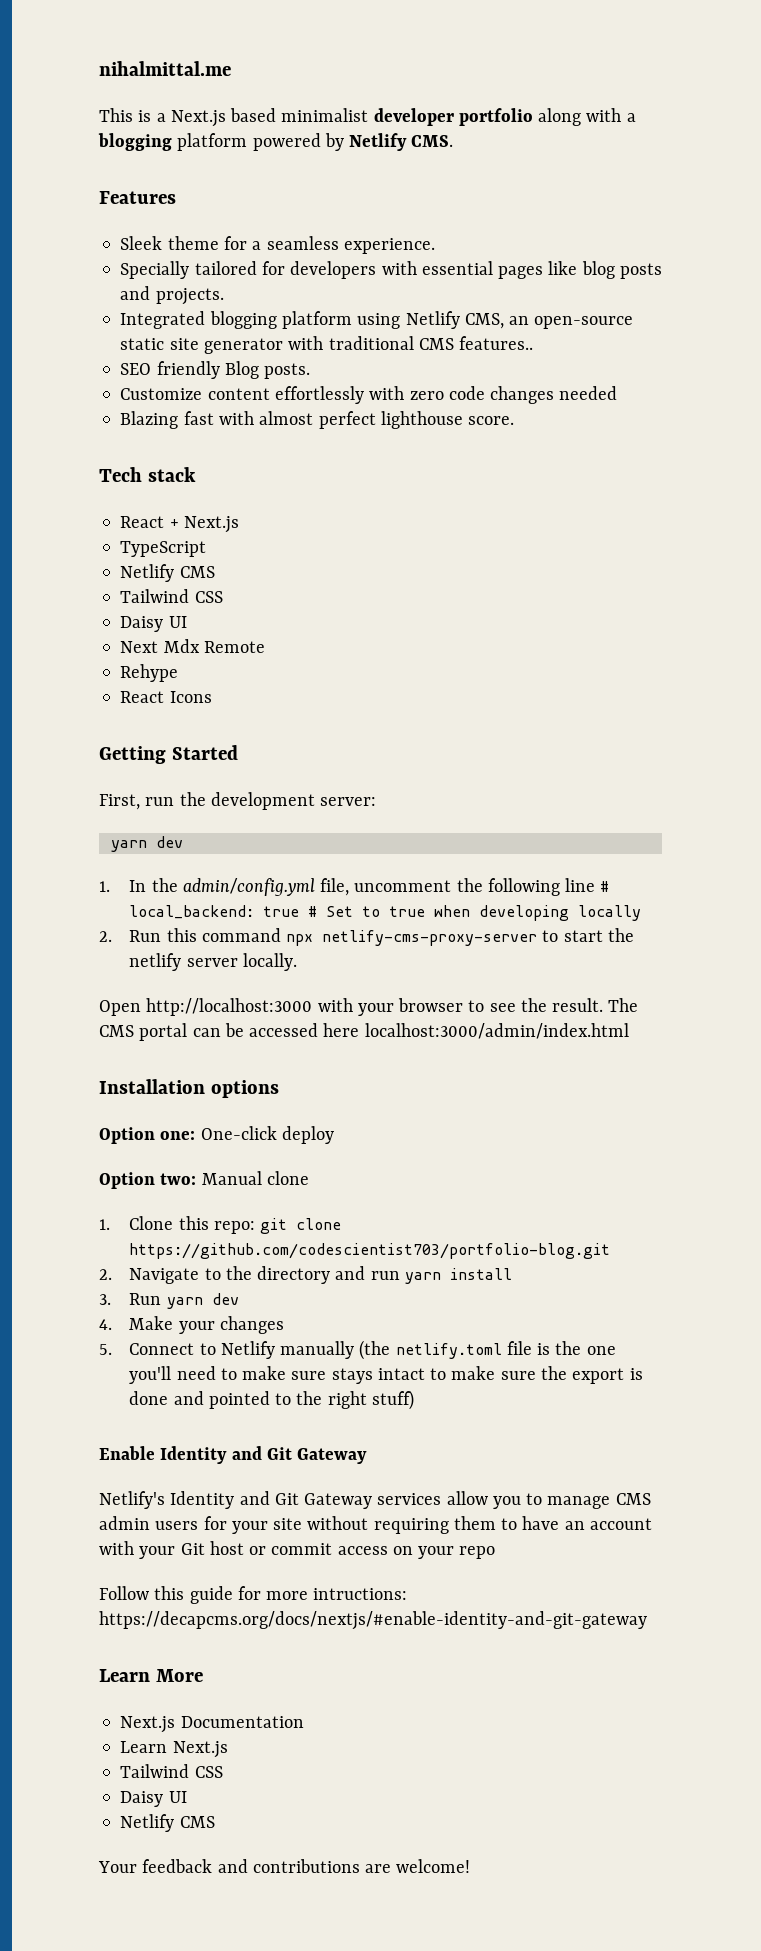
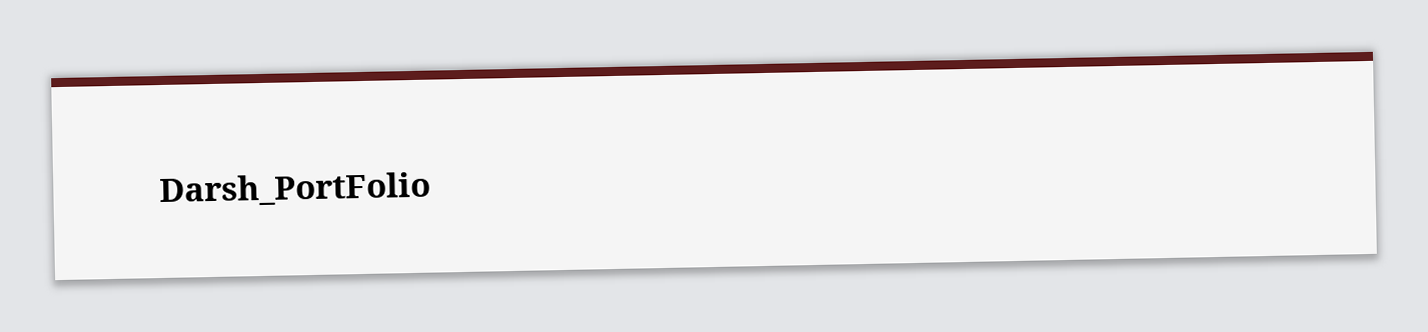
- nihalmittal.me
- This is a Next.js based minimalist developer portfolio along with a blogging platform powered by Netlify CMS.
- Features
- Sleek theme for a seamless experience.
- Specially tailored for developers with essential pages like blog posts and projects.
- Integrated blogging platform using Netlify CMS, an open-source static site generator with traditional CMS features..
- SEO friendly Blog posts.
- Customize content effortlessly with zero code changes needed
- Blazing fast with almost perfect lighthouse score.
- Tech stack
- React + Next.js
- TypeScript
- Netlify CMS
- Tailwind CSS
- Daisy UI
- Next Mdx Remote
- Rehype
- React Icons
- Getting Started
- First, run the development server:
- yarn dev
- 1. In the admin/config.yml file, uncomment the following line # local_backend: true # Set to true when developing locally
- 2. Run this command npx netlify-cms-proxy-server to start the netlify server locally.
- Open http://localhost:3000 with your browser to see the result. The CMS portal can be accessed here localhost:3000/admin/index.html
- Installation options
- Option one: One-click deploy
- Option two: Manual clone
- 1. Clone this repo: git clone https://github.com/codescientist703/portfolio-blog.git
- 2. Navigate to the directory and run yarn install
- 3. Run yarn dev
- 4. Make your changes
- 5. Connect to Netlify manually (the netlify.toml file is the one you'll need to make sure stays intact to make sure the export is done and pointed to the right stuff)
- Enable Identity and Git Gateway
- Netlify's Identity and Git Gateway services allow you to manage CMS admin users for your site without requiring them to have an account with your Git host or commit access on your repo
- Follow this guide for more intructions: https://decapcms.org/docs/nextjs/#enable-identity-and-git-gateway
- Learn More
- Next.js Documentation
- Learn Next.js
- Tailwind CSS
- Daisy UI
- Netlify CMS
- Your feedback and contributions are welcome!
+ Darsh_PortFolio

